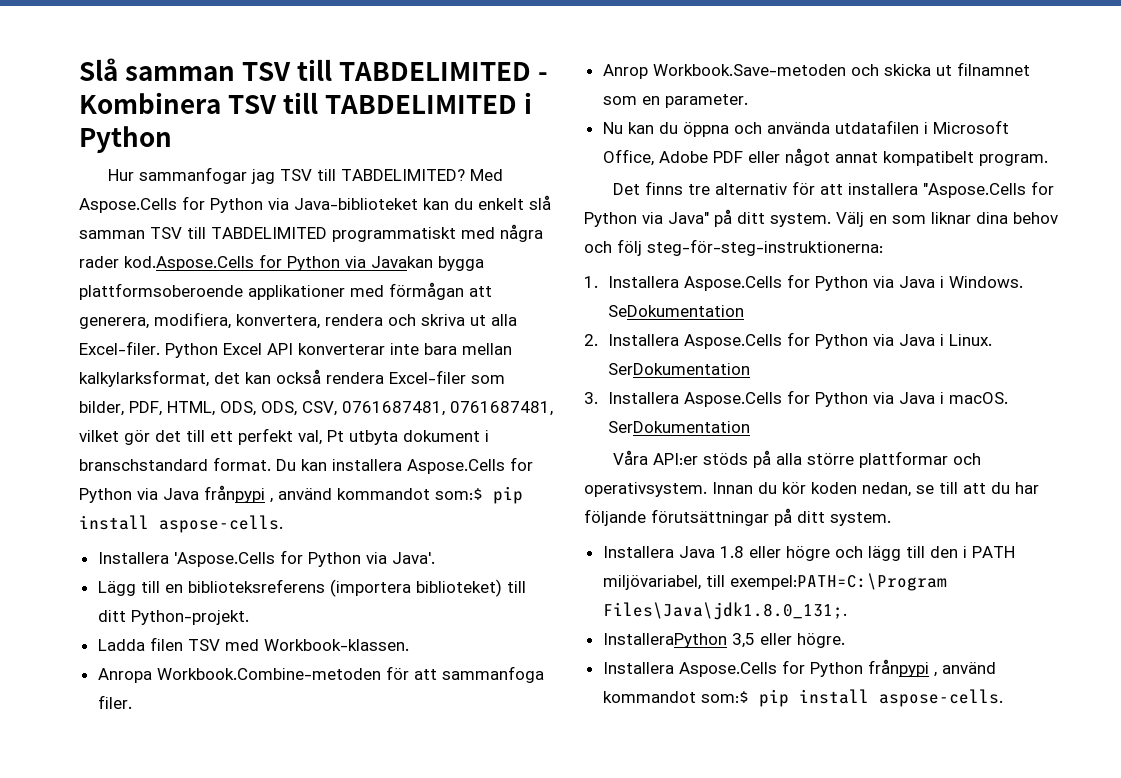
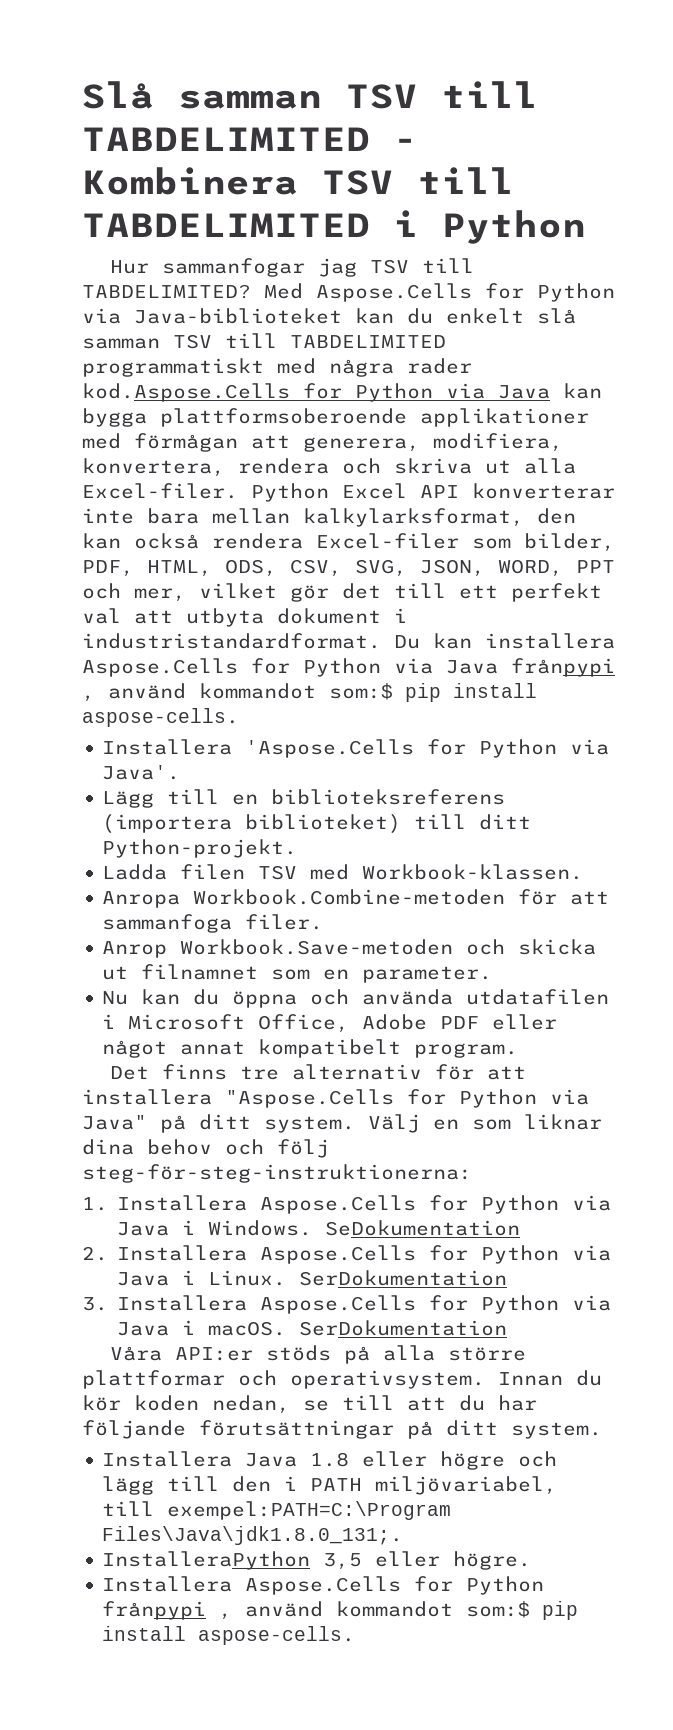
- Med Aspose.Cells for Python via Java-biblioteket kan du enkelt slå samman TSV till TABDELIMITED programmatiskt med några rader kod.Aspose.Cells for Python via Javakan bygga plattformsoberoende applikationer med förmågan att generera, modifiera, konvertera, rendera och skriva ut alla Excel-filer.
+ Med Aspose.Cells for Python via Java-biblioteket kan du enkelt slå samman TSV till TABDELIMITED programmatiskt med några rader kod.Aspose.Cells for Python via Java kan bygga plattformsoberoende applikationer med förmågan att generera, modifiera, konvertera, rendera och skriva ut alla Excel-filer.
- Python Excel API konverterar inte bara mellan kalkylarksformat, det kan också rendera Excel-filer som bilder, PDF, HTML, ODS, ODS, CSV, 0761687481, 0761687481, vilket gör det till ett perfekt val, Pt utbyta dokument i branschstandard format.
+ Python Excel API konverterar inte bara mellan kalkylarksformat, den kan också rendera Excel-filer som bilder, PDF, HTML, ODS, CSV, SVG, JSON, WORD, PPT och mer, vilket gör det till ett perfekt val att utbyta dokument i industristandardformat.

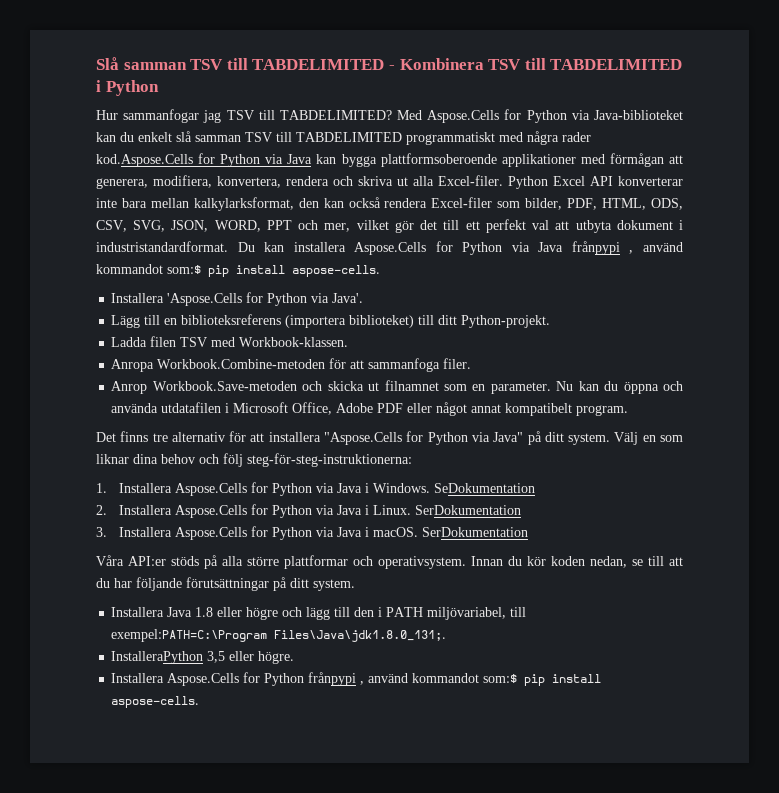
- Anrop Workbook.Save-metoden och skicka ut filnamnet som en parameter.
- Nu kan du öppna och använda utdatafilen i Microsoft Office, Adobe PDF eller något annat kompatibelt program.
+ Anrop Workbook.Save-metoden och skicka ut filnamnet som en parameter. Nu kan du öppna och använda utdatafilen i Microsoft Office, Adobe PDF eller något annat kompatibelt program.

